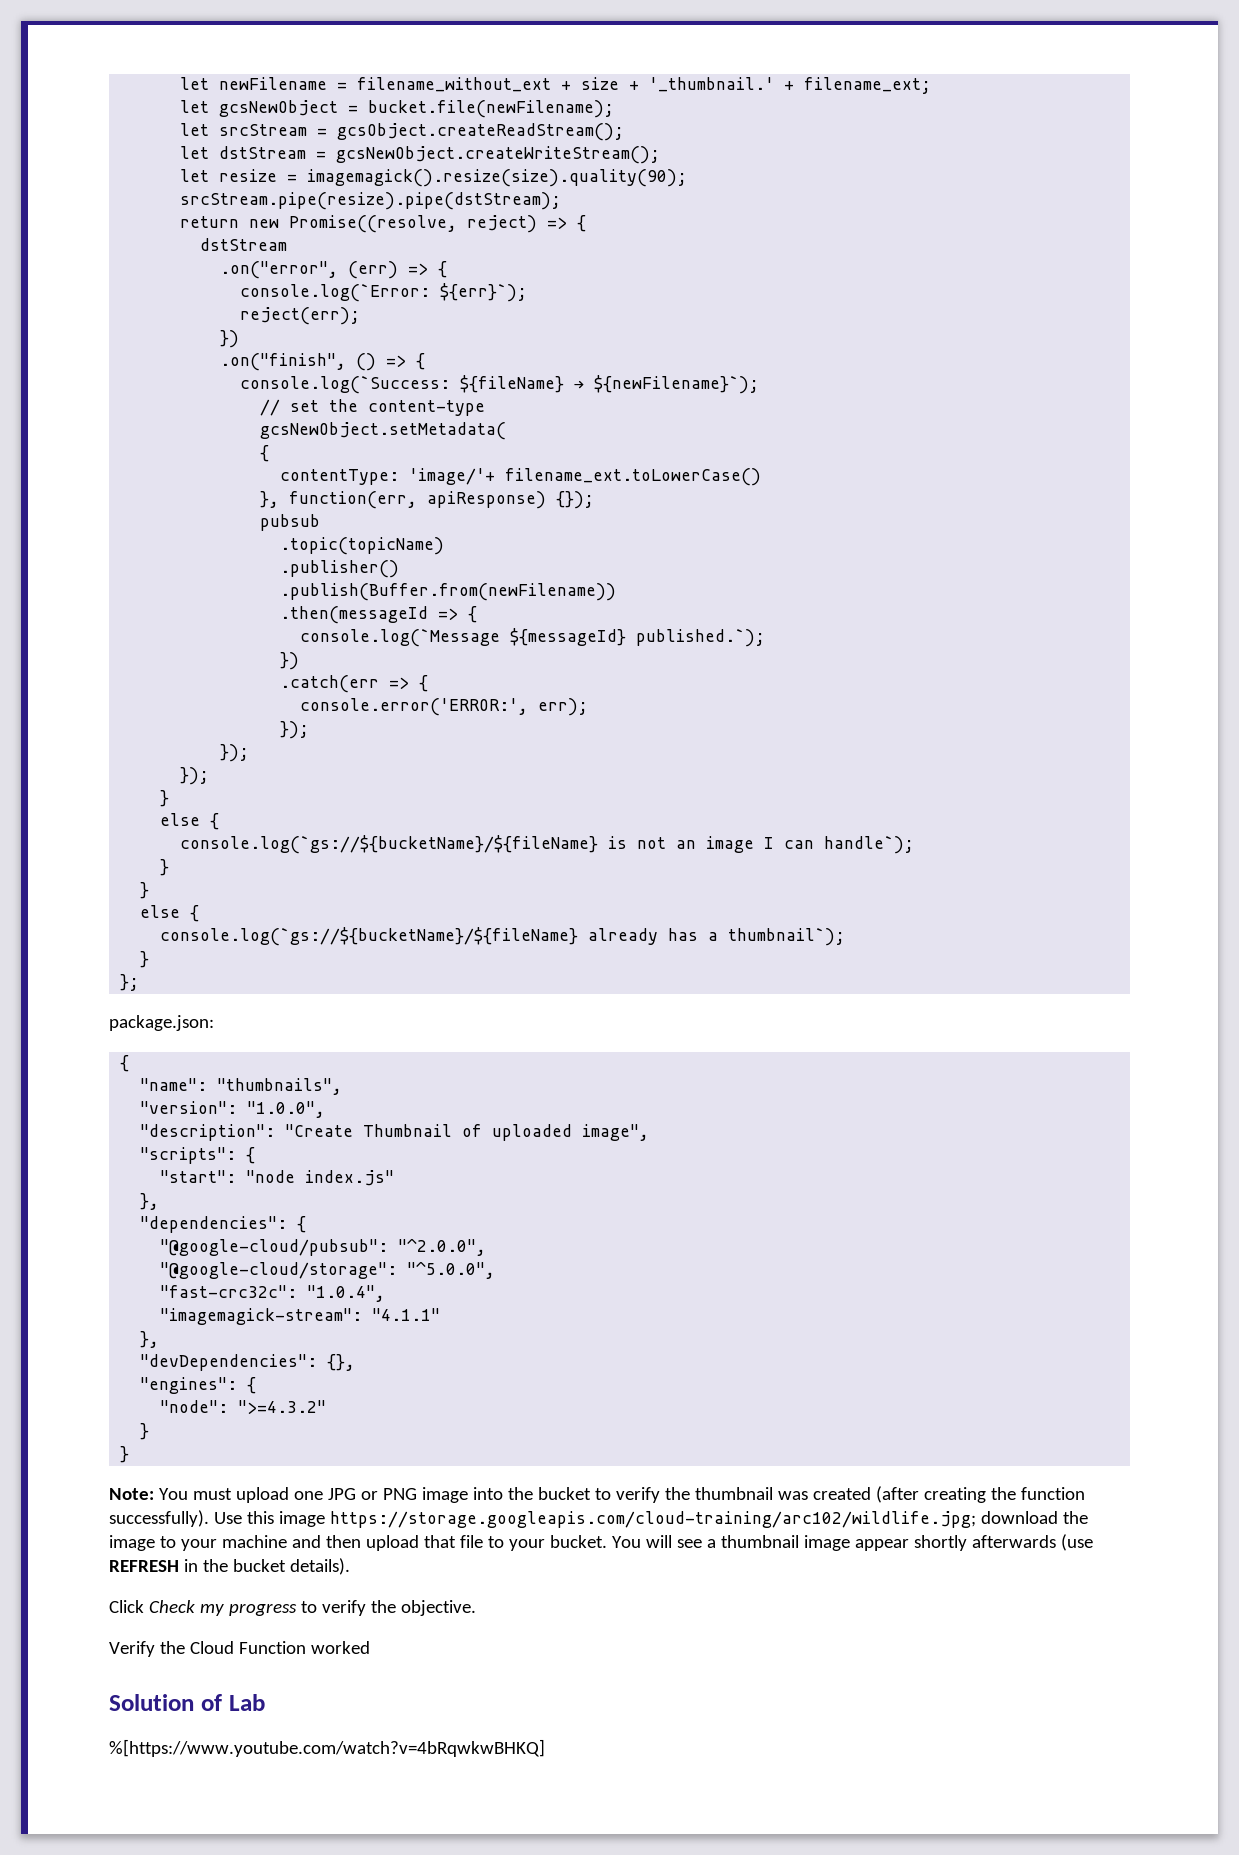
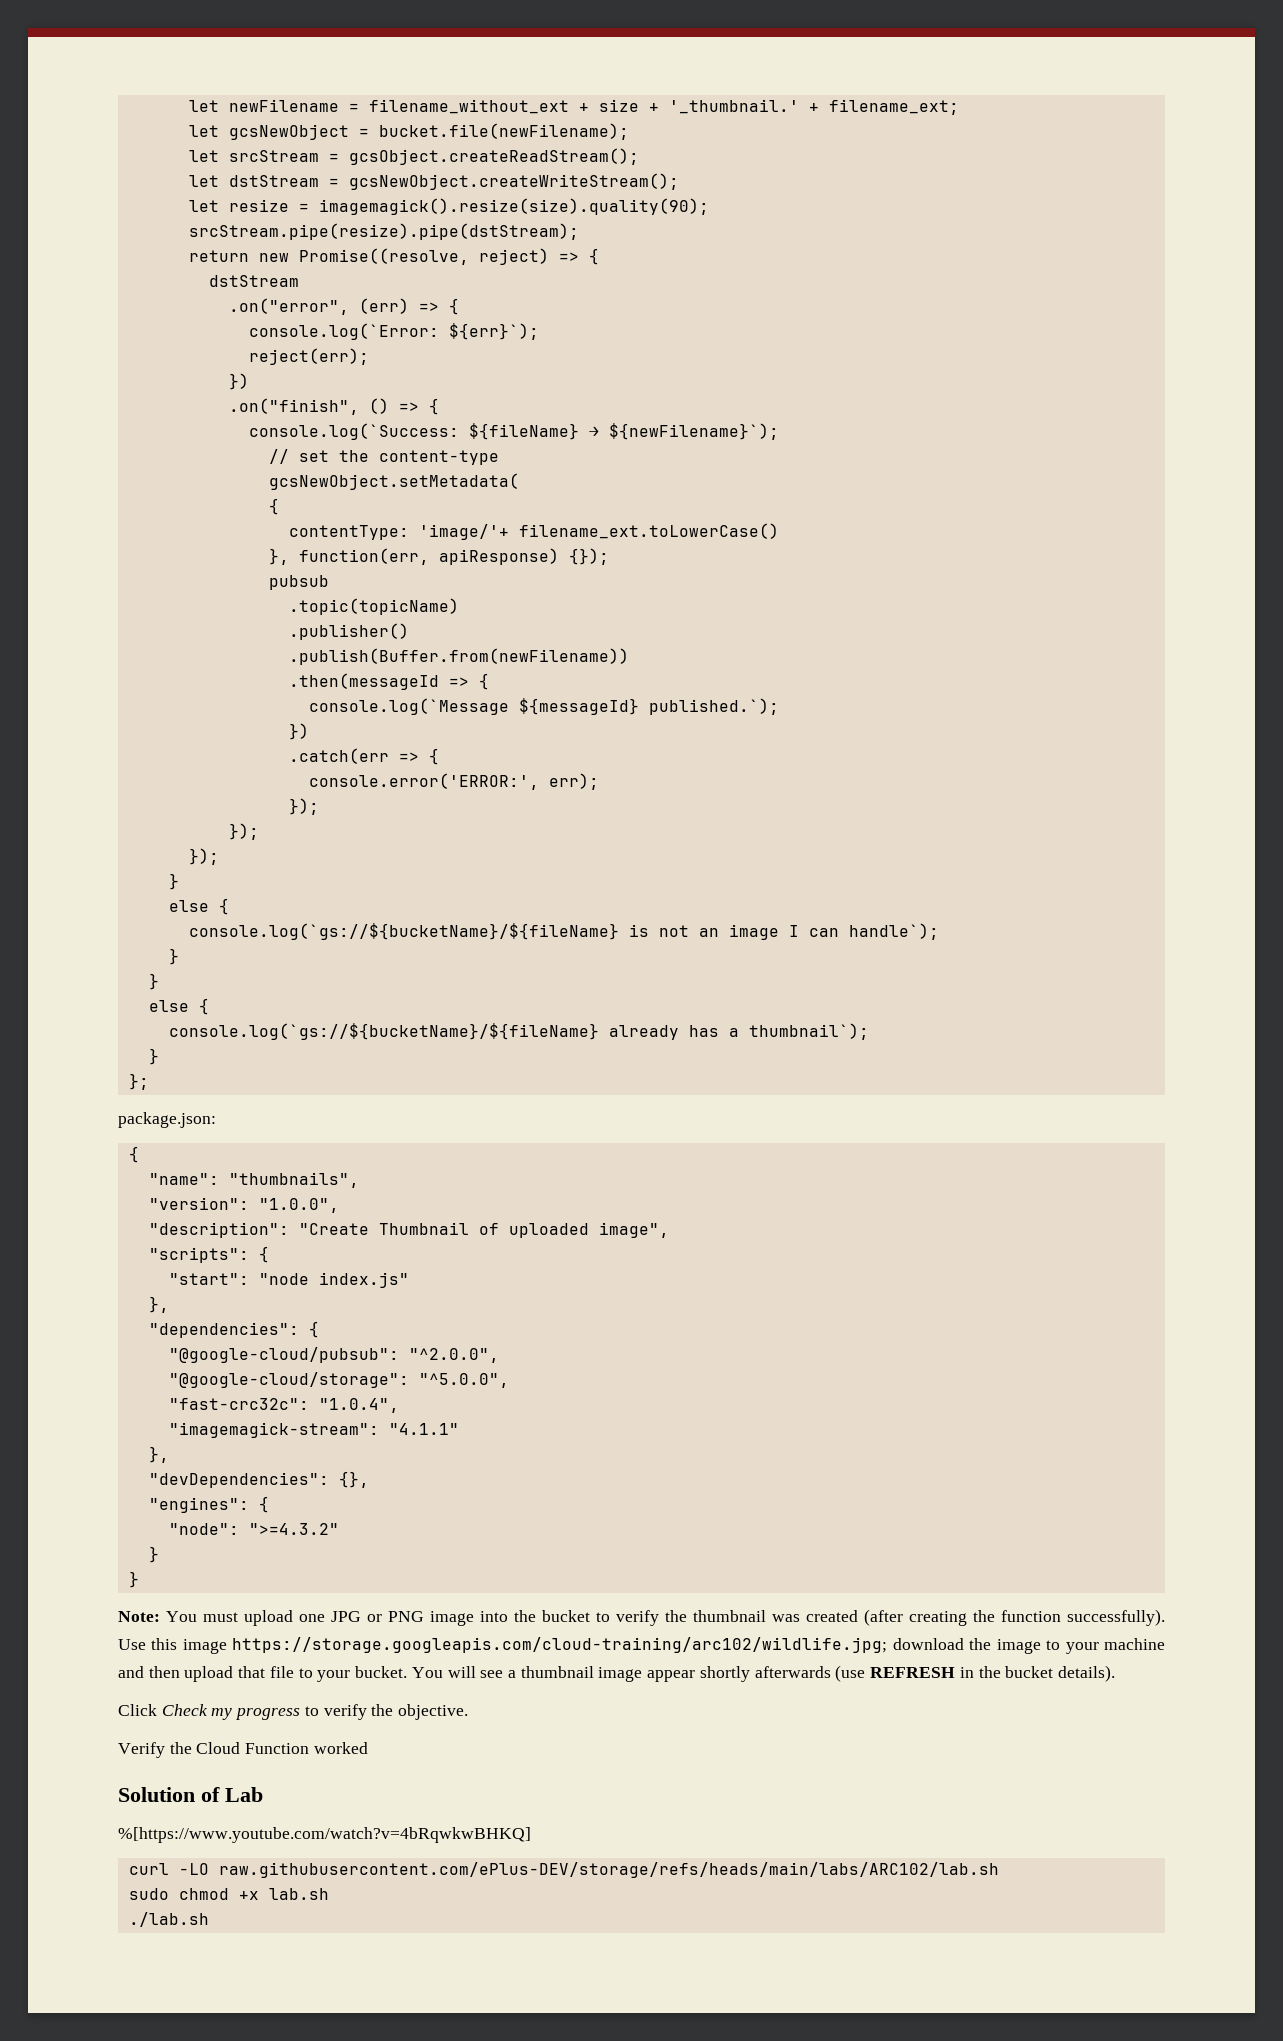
+ curl -LO raw.githubusercontent.com/ePlus-DEV/storage/refs/heads/main/labs/ARC102/lab.sh
+ sudo chmod +x lab.sh
+ ./lab.sh

